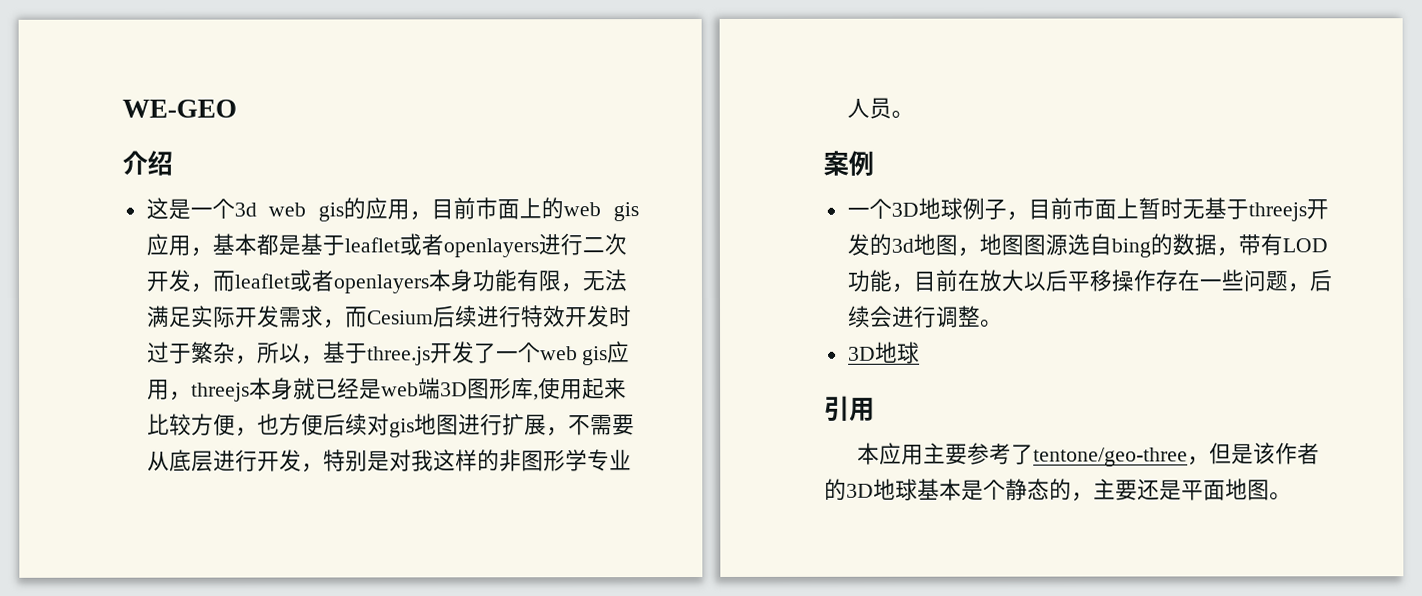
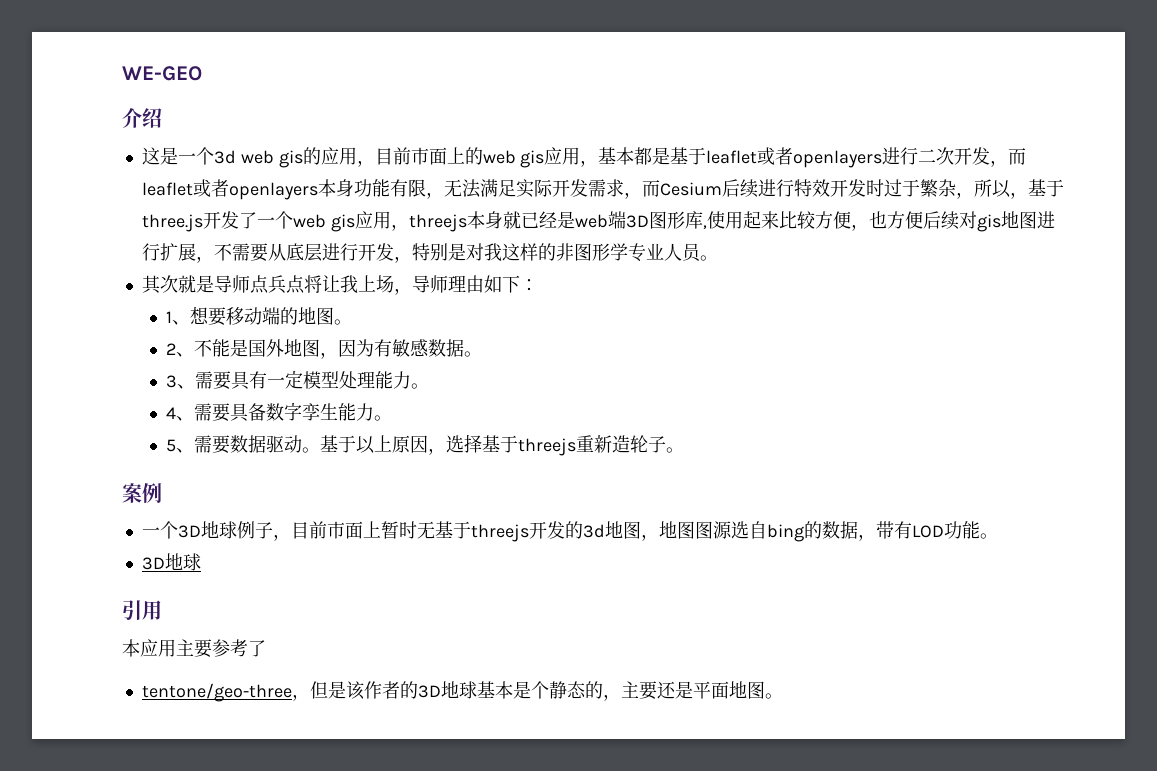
+ 其次就是导师点兵点将让我上场，导师理由如下：
+ 1、想要移动端的地图。
+ 2、不能是国外地图，因为有敏感数据。
+ 3、需要具有一定模型处理能力。
+ 4、需要具备数字孪生能力。
+ 5、需要数据驱动。基于以上原因，选择基于threejs重新造轮子。
- 一个3D地球例子，目前市面上暂时无基于threejs开发的3d地图，地图图源选自bing的数据，带有LOD功能，目前在放大以后平移操作存在一些问题，后续会进行调整。
+ 一个3D地球例子，目前市面上暂时无基于threejs开发的3d地图，地图图源选自bing的数据，带有LOD功能。
- 本应用主要参考了tentone/geo-three，但是该作者的3D地球基本是个静态的，主要还是平面地图。
+ 本应用主要参考了
+ tentone/geo-three，但是该作者的3D地球基本是个静态的，主要还是平面地图。

